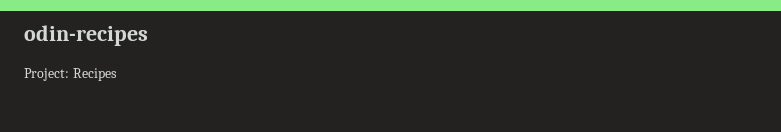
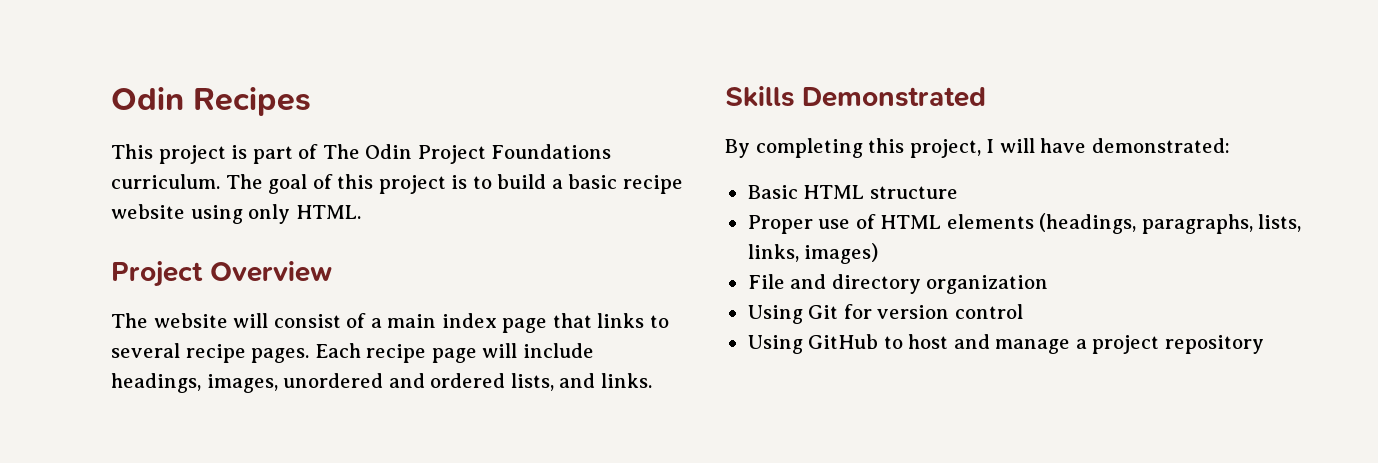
- odin-recipes
- Project: Recipes
+ Odin Recipes
+ This project is part of The Odin Project Foundations curriculum. The goal of this project is to build a basic recipe website using only HTML.
+ Project Overview
+ The website will consist of a main index page that links to several recipe pages. Each recipe page will include headings, images, unordered and ordered lists, and links.
+ Skills Demonstrated
+ By completing this project, I will have demonstrated:
+ Basic HTML structure
+ Proper use of HTML elements (headings, paragraphs, lists, links, images)
+ File and directory organization
+ Using Git for version control
+ Using GitHub to host and manage a project repository

